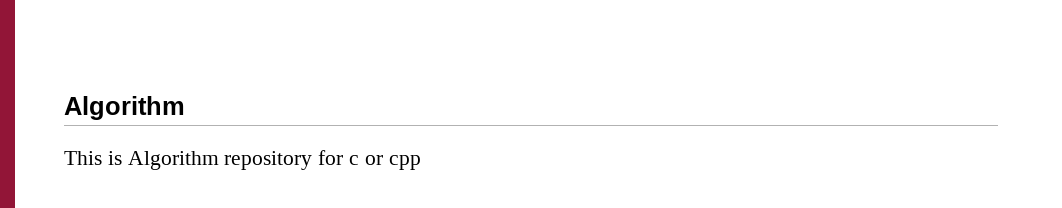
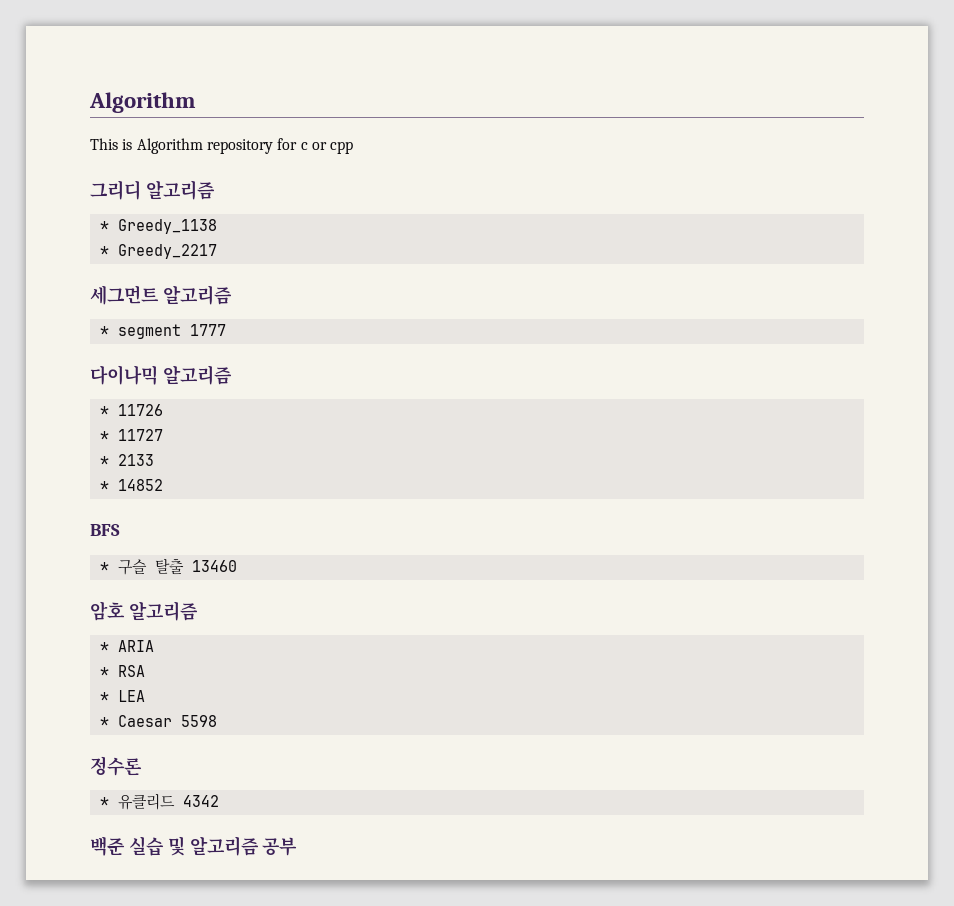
+ 그리디 알고리즘
+ * Greedy_1138
+ * Greedy_2217
+ 세그먼트 알고리즘
+ * segment 1777
+ 다이나믹 알고리즘
+ * 11726
+ * 11727
+ * 2133
+ * 14852
+ BFS
+ * 구슬 탈출 13460
+ 암호 알고리즘
+ * ARIA
+ * RSA
+ * LEA
+ * Caesar 5598
+ 정수론
+ * 유클리드 4342
+ 백준 실습 및 알고리즘 공부

